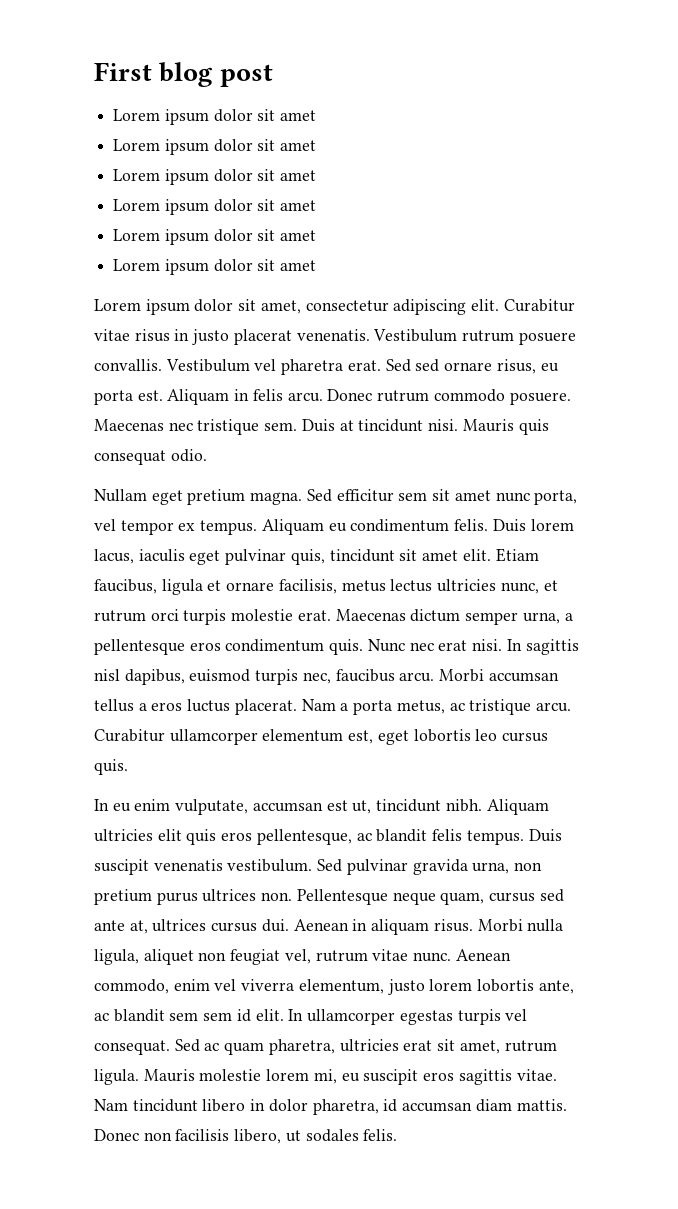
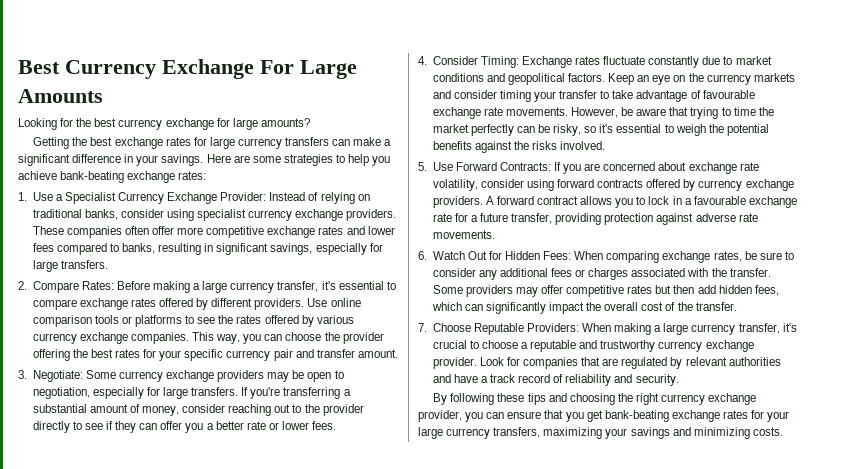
- First blog post
- Lorem ipsum dolor sit amet
- Lorem ipsum dolor sit amet
- Lorem ipsum dolor sit amet
- Lorem ipsum dolor sit amet
- Lorem ipsum dolor sit amet
- Lorem ipsum dolor sit amet
- Lorem ipsum dolor sit amet, consectetur adipiscing elit. Curabitur vitae risus in justo placerat venenatis. Vestibulum rutrum posuere convallis. Vestibulum vel pharetra erat. Sed sed ornare risus, eu porta est. Aliquam in felis arcu. Donec rutrum commodo posuere. Maecenas nec tristique sem. Duis at tincidunt nisi. Mauris quis consequat odio.
- Nullam eget pretium magna. Sed efficitur sem sit amet nunc porta, vel tempor ex tempus. Aliquam eu condimentum felis. Duis lorem lacus, iaculis eget pulvinar quis, tincidunt sit amet elit. Etiam faucibus, ligula et ornare facilisis, metus lectus ultricies nunc, et rutrum orci turpis molestie erat. Maecenas dictum semper urna, a pellentesque eros condimentum quis. Nunc nec erat nisi. In sagittis nisl dapibus, euismod turpis nec, faucibus arcu. Morbi accumsan tellus a eros luctus placerat. Nam a porta metus, ac tristique arcu. Curabitur ullamcorper elementum est, eget lobortis leo cursus quis.
- In eu enim vulputate, accumsan est ut, tincidunt nibh. Aliquam ultricies elit quis eros pellentesque, ac blandit felis tempus. Duis suscipit venenatis vestibulum. Sed pulvinar gravida urna, non pretium purus ultrices non. Pellentesque neque quam, cursus sed ante at, ultrices cursus dui. Aenean in aliquam risus. Morbi nulla ligula, aliquet non feugiat vel, rutrum vitae nunc. Aenean commodo, enim vel viverra elementum, justo lorem lobortis ante, ac blandit sem sem id elit. In ullamcorper egestas turpis vel consequat. Sed ac quam pharetra, ultricies erat sit amet, rutrum ligula. Mauris molestie lorem mi, eu suscipit eros sagittis vitae. Nam tincidunt libero in dolor pharetra, id accumsan diam mattis. Donec non facilisis libero, ut sodales felis.
+ Best Currency Exchange For Large Amounts
+ Looking for the best currency exchange for large amounts?
+ Getting the best exchange rates for large currency transfers can make a significant difference in your savings. Here are some strategies to help you achieve bank-beating exchange rates:
+ 1. Use a Specialist Currency Exchange Provider: Instead of relying on traditional banks, consider using specialist currency exchange providers. These companies often offer more competitive exchange rates and lower fees compared to banks, resulting in significant savings, especially for large transfers.
+ 2. Compare Rates: Before making a large currency transfer, it's essential to compare exchange rates offered by different providers. Use online comparison tools or platforms to see the rates offered by various currency exchange companies. This way, you can choose the provider offering the best rates for your specific currency pair and transfer amount.
+ 3. Negotiate: Some currency exchange providers may be open to negotiation, especially for large transfers. If you're transferring a substantial amount of money, consider reaching out to the provider directly to see if they can offer you a better rate or lower fees.
+ 4. Consider Timing: Exchange rates fluctuate constantly due to market conditions and geopolitical factors. Keep an eye on the currency markets and consider timing your transfer to take advantage of favourable exchange rate movements. However, be aware that trying to time the market perfectly can be risky, so it's essential to weigh the potential benefits against the risks involved.
+ 5. Use Forward Contracts: If you are concerned about exchange rate volatility, consider using forward contracts offered by currency exchange providers. A forward contract allows you to lock in a favourable exchange rate for a future transfer, providing protection against adverse rate movements.
+ 6. Watch Out for Hidden Fees: When comparing exchange rates, be sure to consider any additional fees or charges associated with the transfer. Some providers may offer competitive rates but then add hidden fees, which can significantly impact the overall cost of the transfer.
+ 7. Choose Reputable Providers: When making a large currency transfer, it's crucial to choose a reputable and trustworthy currency exchange provider. Look for companies that are regulated by relevant authorities and have a track record of reliability and security.
+ By following these tips and choosing the right currency exchange provider, you can ensure that you get bank-beating exchange rates for your large currency transfers, maximizing your savings and minimizing costs.

